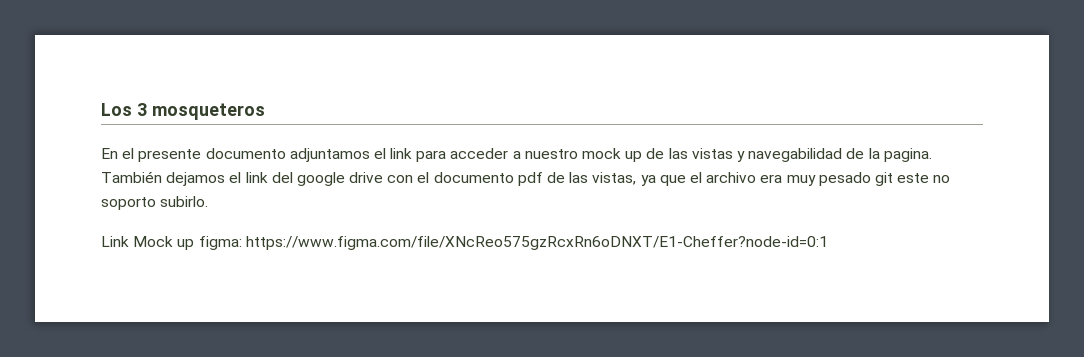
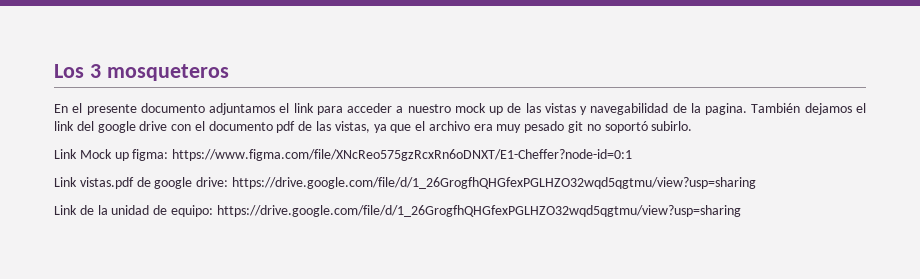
- También dejamos el link del google drive con el documento pdf de las vistas, ya que el archivo era muy pesado git este no soporto subirlo.
+ También dejamos el link del google drive con el documento pdf de las vistas, ya que el archivo era muy pesado git no soportó subirlo.
+ Link vistas.pdf de google drive: https://drive.google.com/file/d/1_26GrogfhQHGfexPGLHZO32wqd5qgtmu/view?usp=sharing
+ Link de la unidad de equipo: https://drive.google.com/file/d/1_26GrogfhQHGfexPGLHZO32wqd5qgtmu/view?usp=sharing

